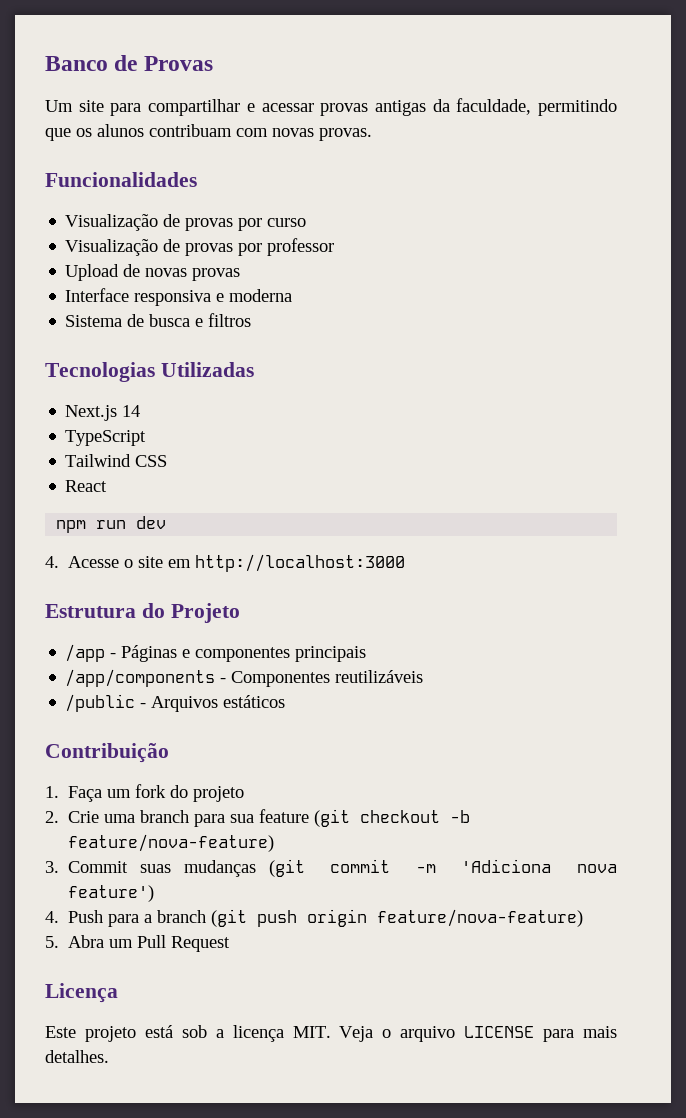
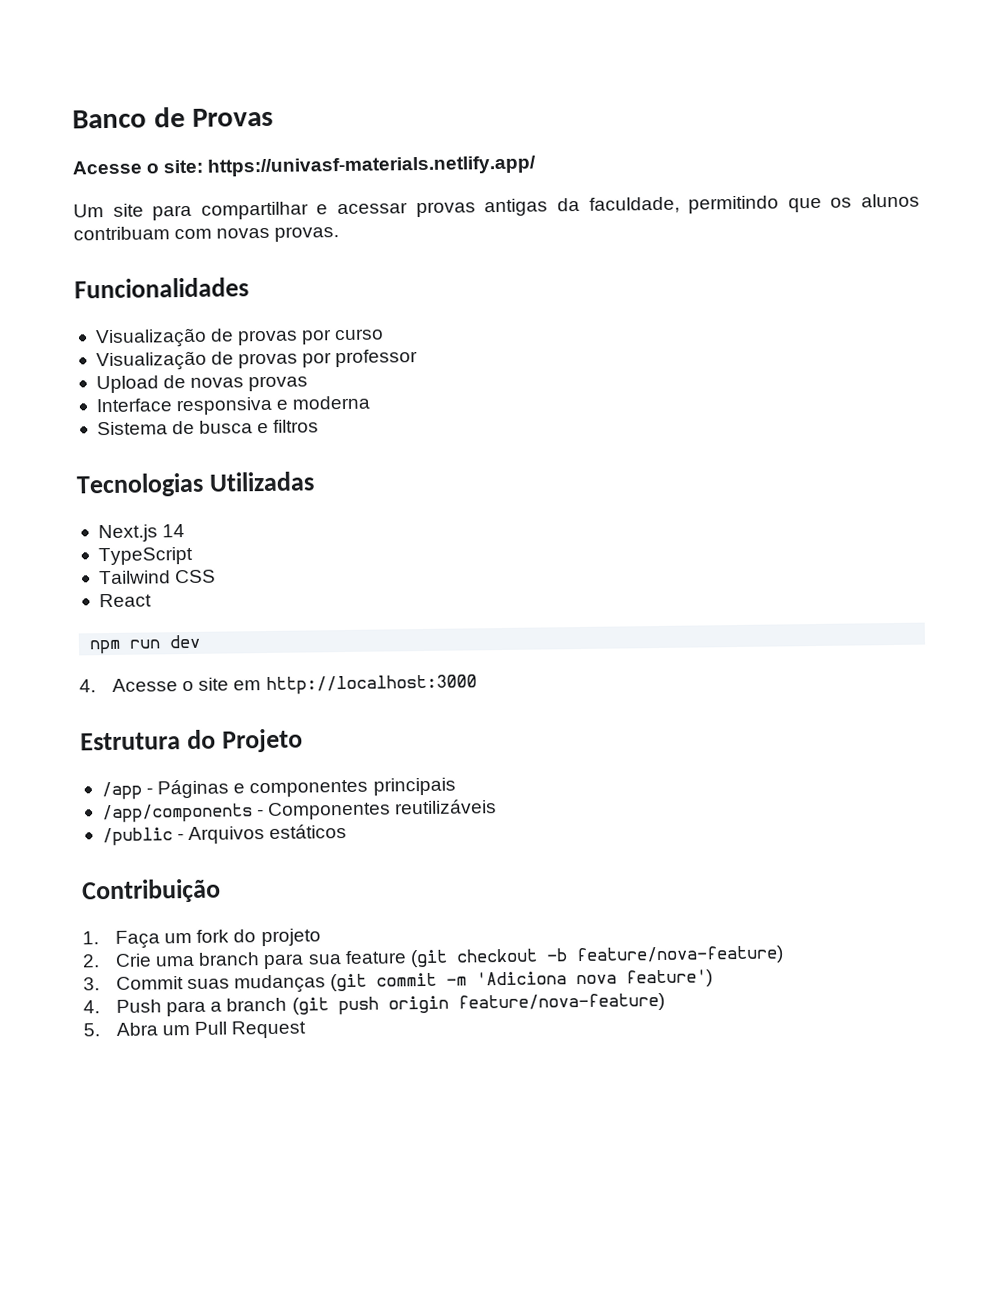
+ Acesse o site: https://univasf-materials.netlify.app/
- Licença
- Este projeto está sob a licença MIT. Veja o arquivo LICENSE para mais detalhes.

